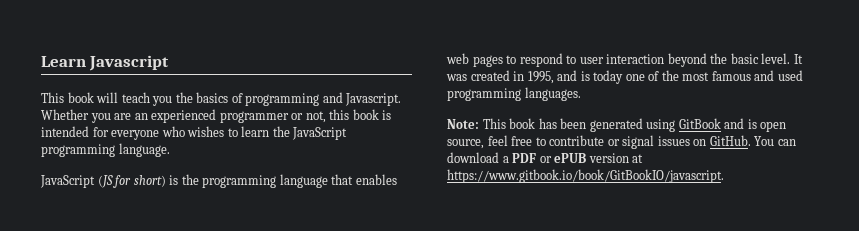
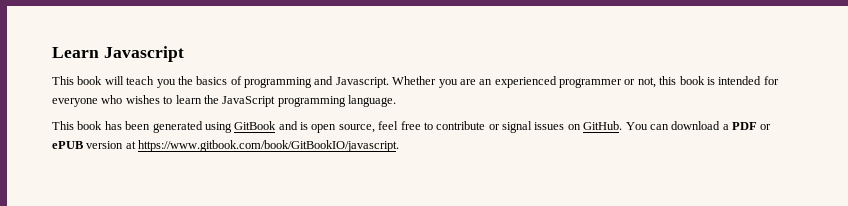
- JavaScript (JS for short) is the programming language that enables web pages to respond to user interaction beyond the basic level. It was created in 1995, and is today one of the most famous and used programming languages.
- Note: This book has been generated using GitBook and is open source, feel free to contribute or signal issues on GitHub.
+ This book has been generated using GitBook and is open source, feel free to contribute or signal issues on GitHub.
- You can download a PDF or ePUB version at https://www.gitbook.io/book/GitBookIO/javascript.
+ You can download a PDF or ePUB version at https://www.gitbook.com/book/GitBookIO/javascript.

